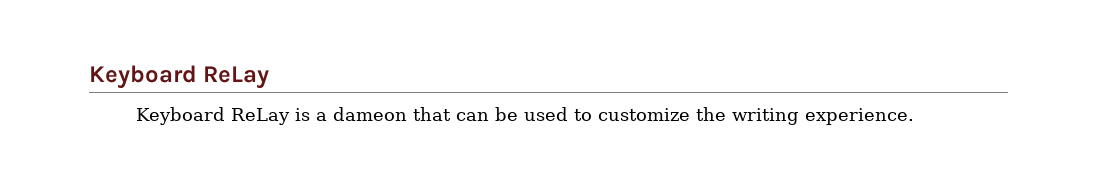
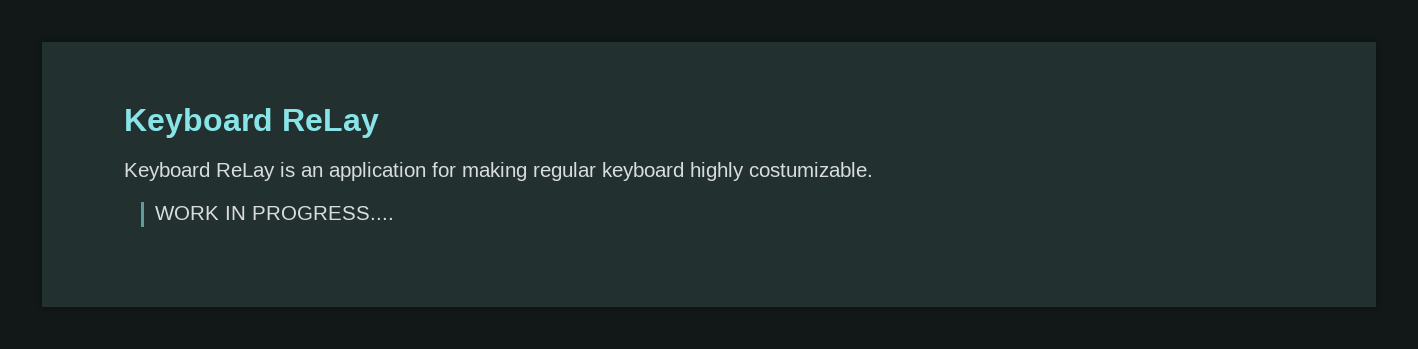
- Keyboard ReLay is a dameon that can be used to customize the writing experience.
+ Keyboard ReLay is an application for making regular keyboard highly costumizable.
+ WORK IN PROGRESS....

